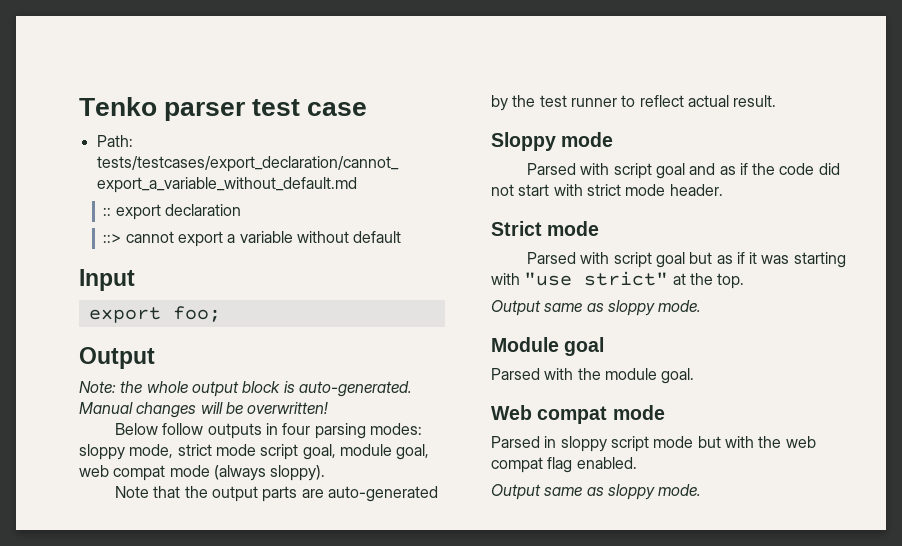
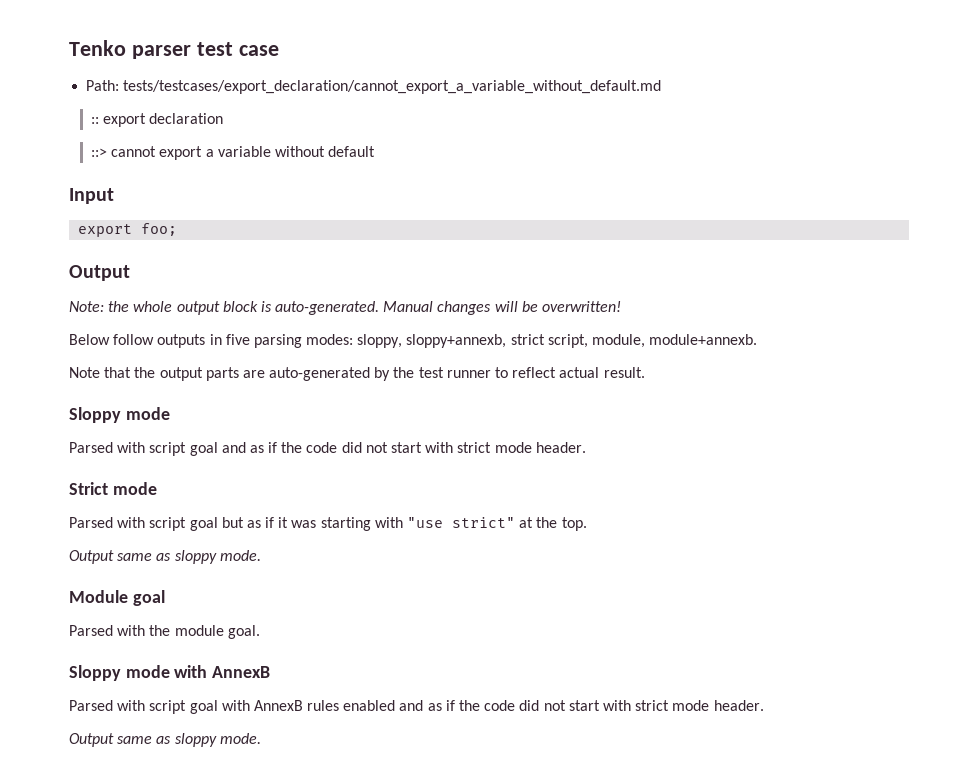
- Below follow outputs in four parsing modes: sloppy mode, strict mode script goal, module goal, web compat mode (always sloppy).
+ Below follow outputs in five parsing modes: sloppy, sloppy+annexb, strict script, module, module+annexb.
- Web compat mode
- Parsed in sloppy script mode but with the web compat flag enabled.
+ Sloppy mode with AnnexB
+ Parsed with script goal with AnnexB rules enabled and as if the code did not start with strict mode header.

